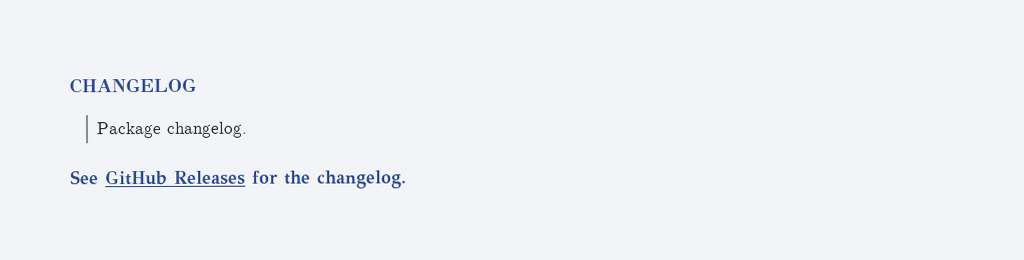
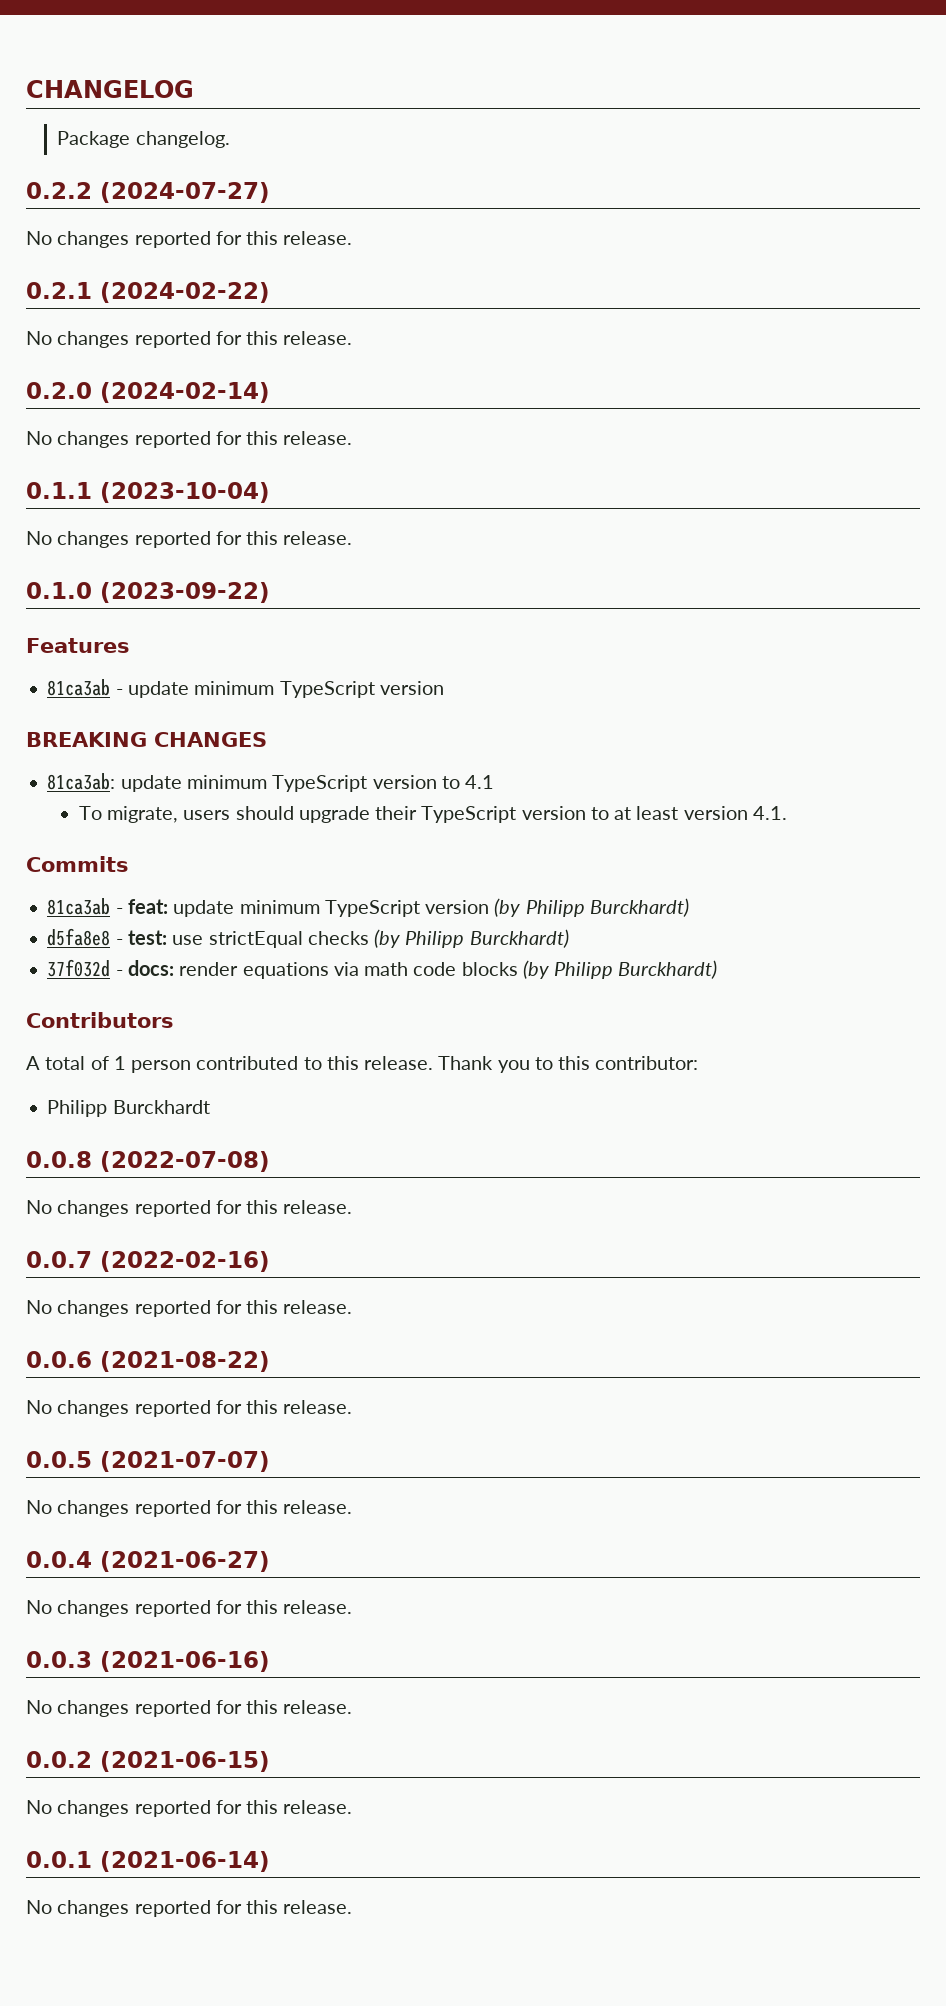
- See GitHub Releases for the changelog.
+ 0.2.2 (2024-07-27)
+ No changes reported for this release.
+ 0.2.1 (2024-02-22)
+ No changes reported for this release.
+ 0.2.0 (2024-02-14)
+ No changes reported for this release.
+ 0.1.1 (2023-10-04)
+ No changes reported for this release.
+ 0.1.0 (2023-09-22)
+ Features
+ 81ca3ab - update minimum TypeScript version
+ BREAKING CHANGES
+ 81ca3ab: update minimum TypeScript version to 4.1
+ To migrate, users should upgrade their TypeScript version to at least version 4.1.
+ Commits
+ 81ca3ab - feat: update minimum TypeScript version (by Philipp Burckhardt)
+ d5fa8e8 - test: use strictEqual checks (by Philipp Burckhardt)
+ 37f032d - docs: render equations via math code blocks (by Philipp Burckhardt)
+ Contributors
+ A total of 1 person contributed to this release. Thank you to this contributor:
+ Philipp Burckhardt
+ 0.0.8 (2022-07-08)
+ No changes reported for this release.
+ 0.0.7 (2022-02-16)
+ No changes reported for this release.
+ 0.0.6 (2021-08-22)
+ No changes reported for this release.
+ 0.0.5 (2021-07-07)
+ No changes reported for this release.
+ 0.0.4 (2021-06-27)
+ No changes reported for this release.
+ 0.0.3 (2021-06-16)
+ No changes reported for this release.
+ 0.0.2 (2021-06-15)
+ No changes reported for this release.
+ 0.0.1 (2021-06-14)
+ No changes reported for this release.

